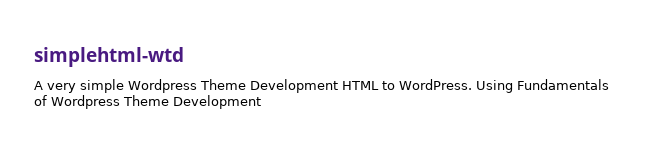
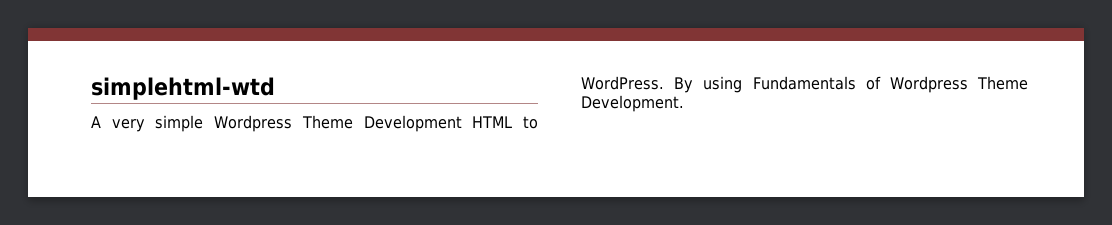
- Using Fundamentals of Wordpress Theme Development
+ By using Fundamentals of Wordpress Theme Development.

